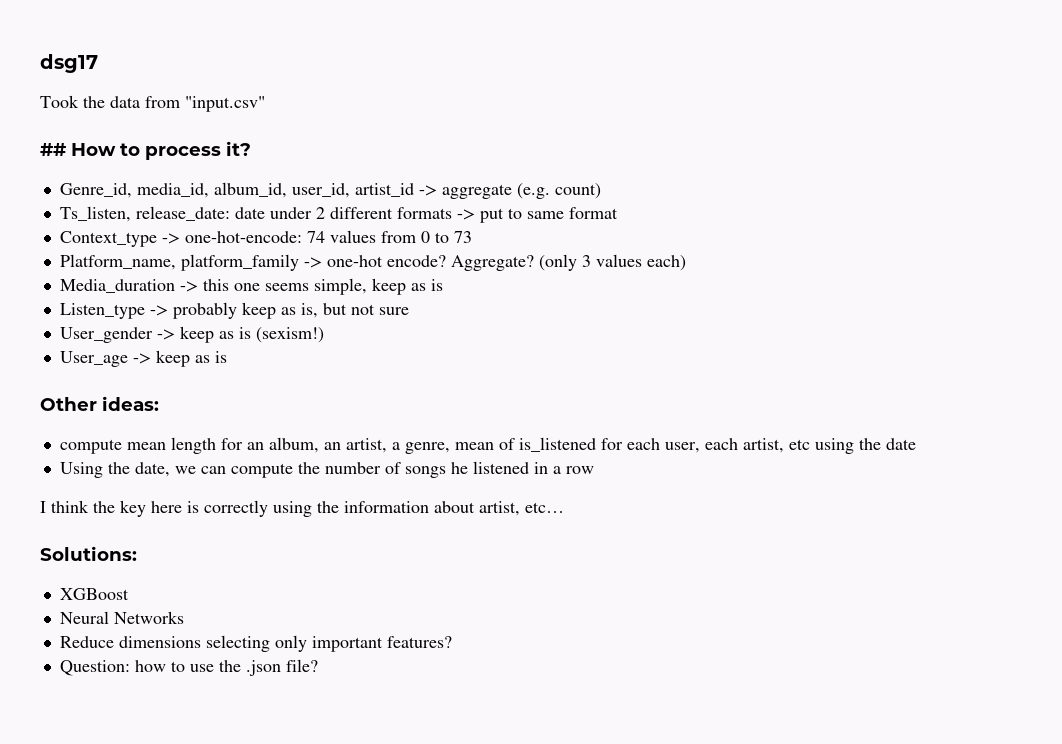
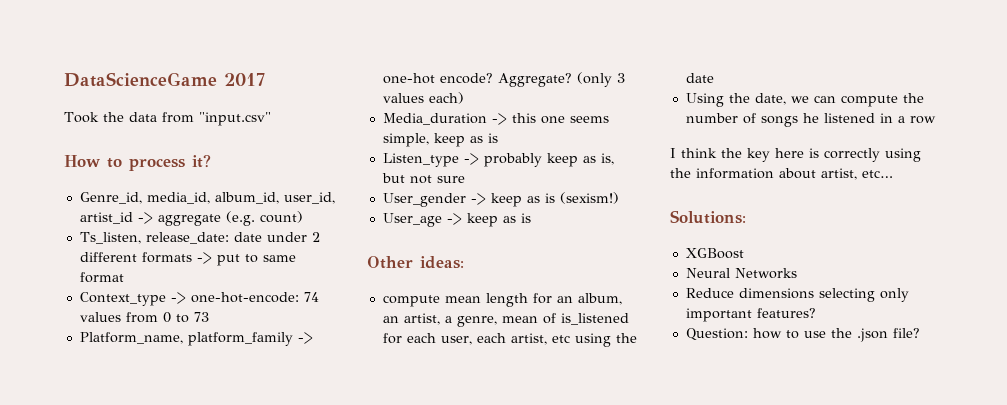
- dsg17
+ DataScienceGame 2017
- ## How to process it?
+ How to process it?

